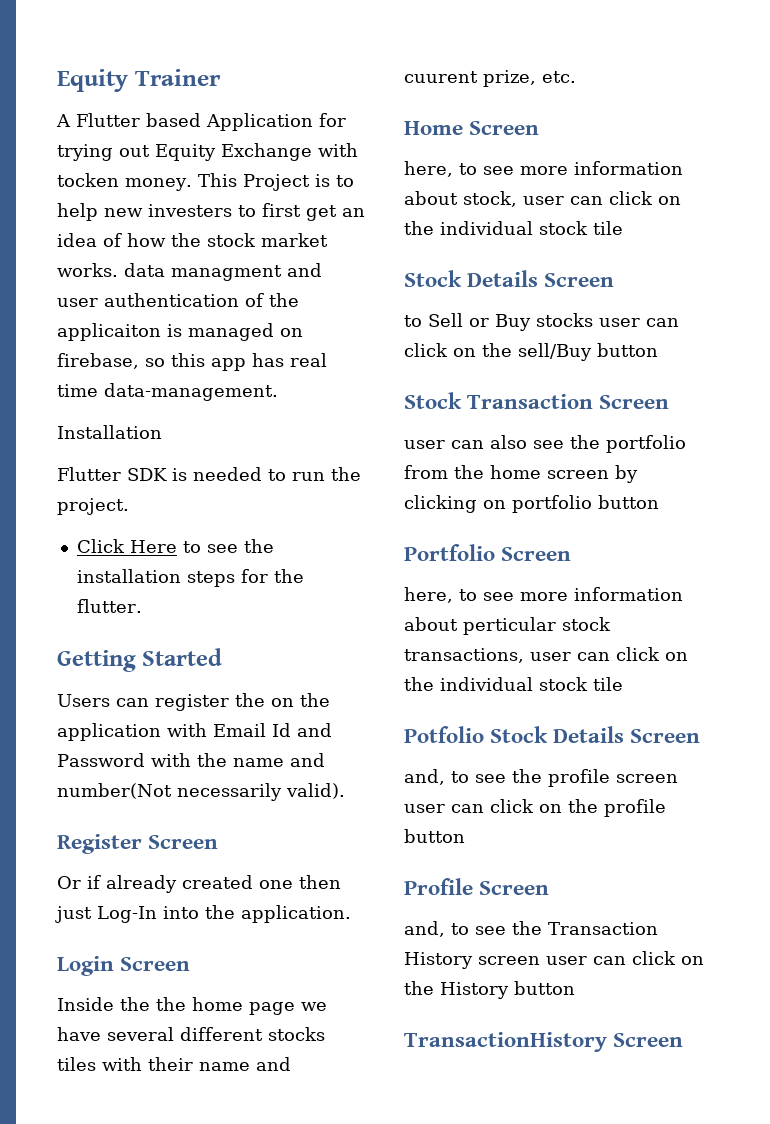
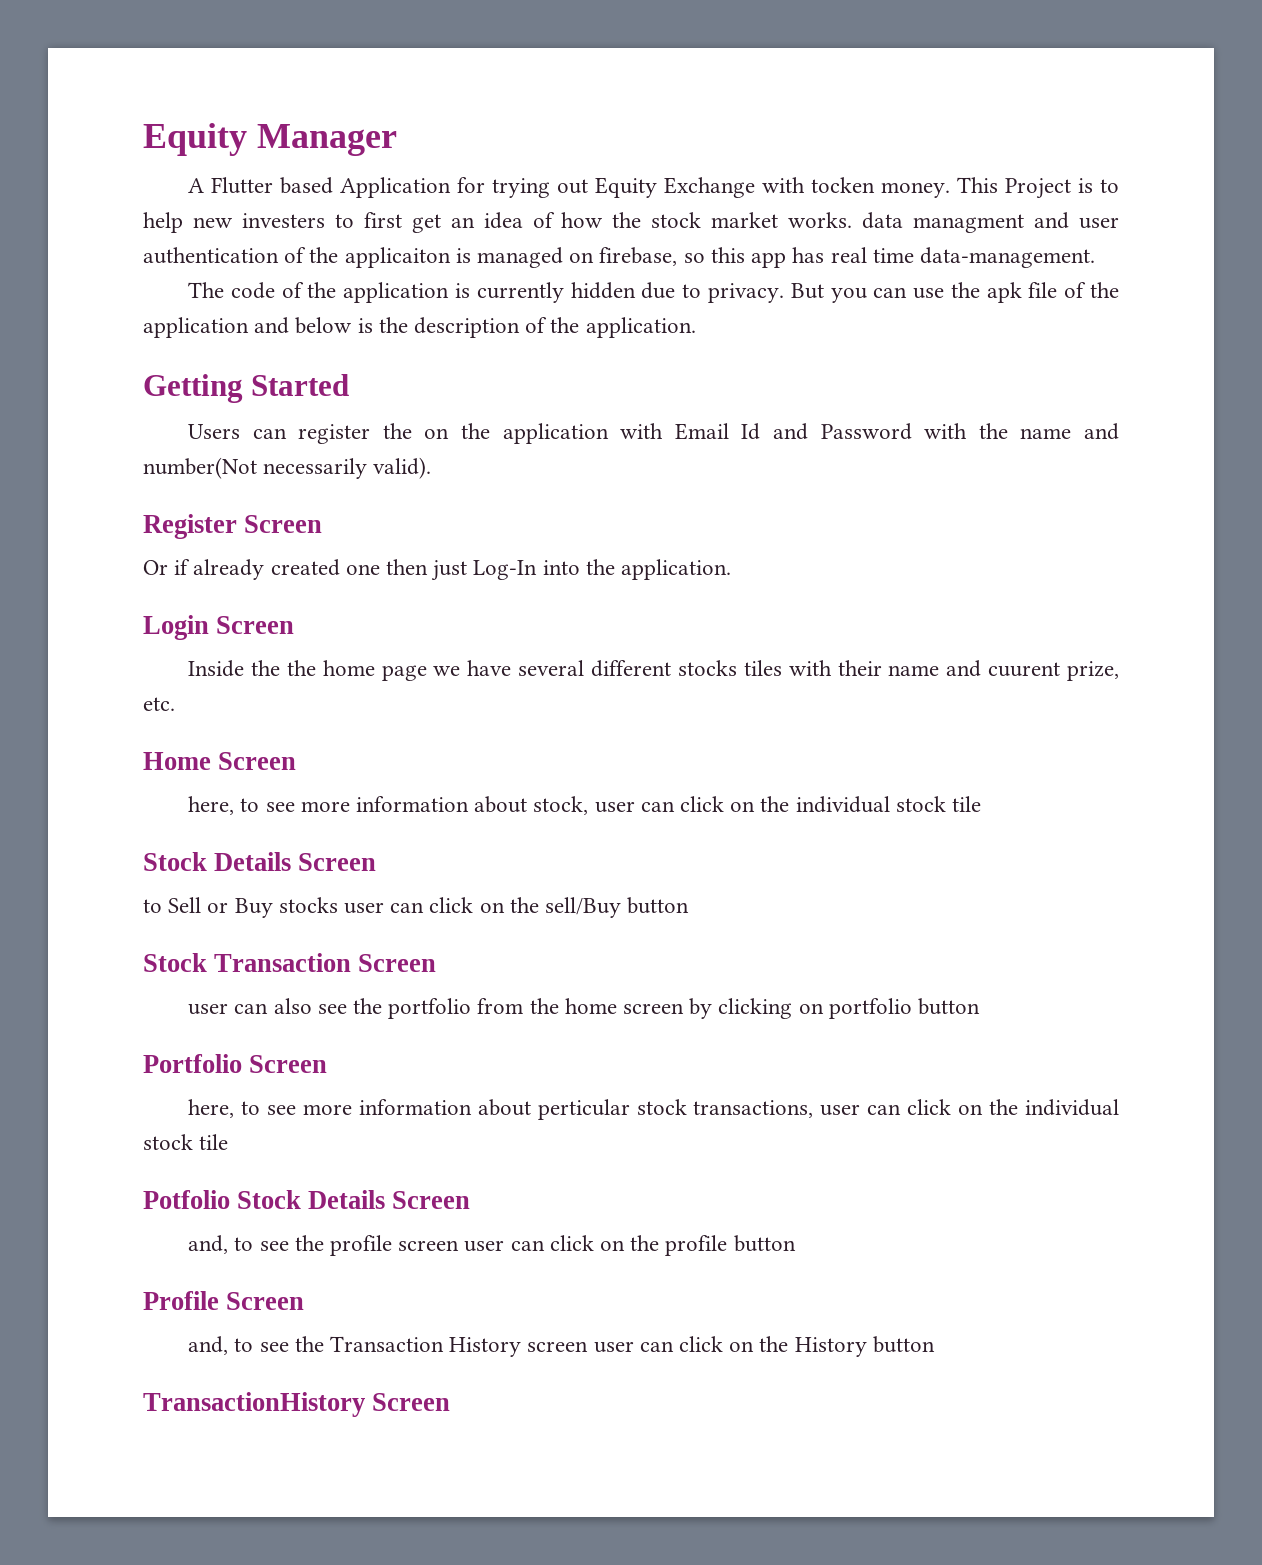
- Equity Trainer
+ Equity Manager
- Installation
- Flutter SDK is needed to run the project.
- Click Here to see the installation steps for the flutter.
+ The code of the application is currently hidden due to privacy. But you can use the apk file of the application and below is the description of the application.

